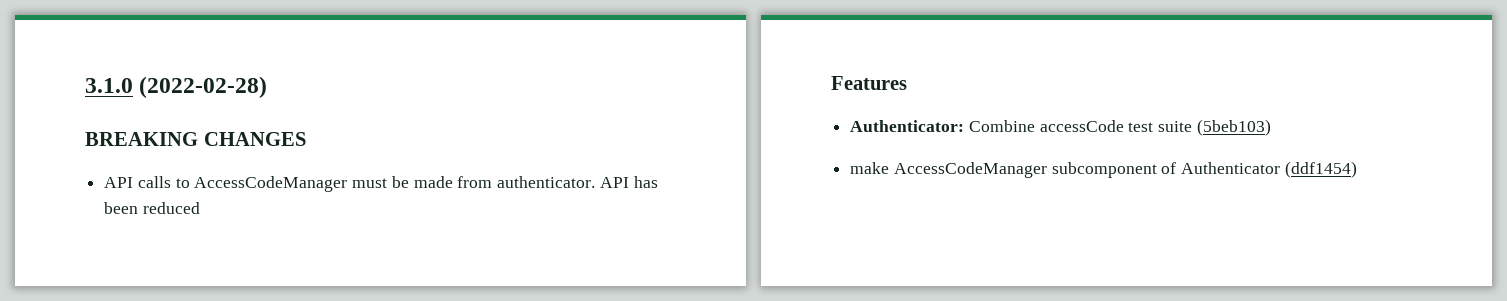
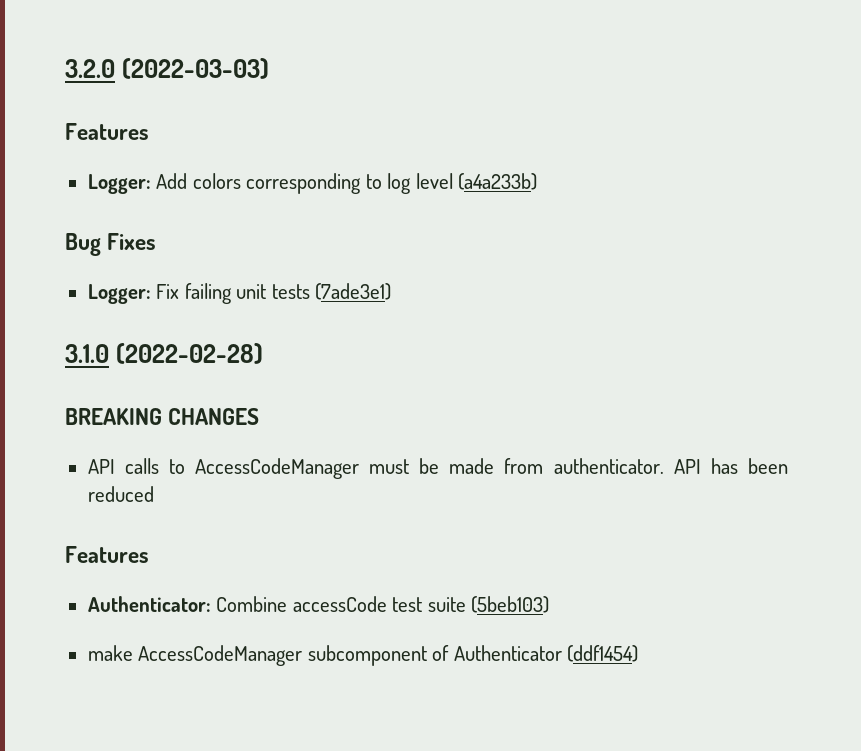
+ 3.2.0 (2022-03-03)
+ Features
+ Logger: Add colors corresponding to log level (a4a233b)
+ Bug Fixes
+ Logger: Fix failing unit tests (7ade3e1)

